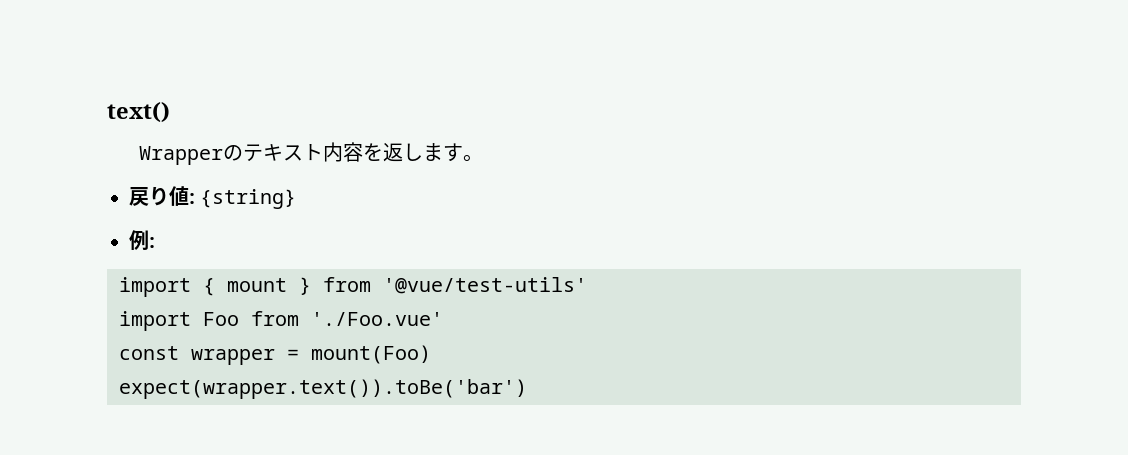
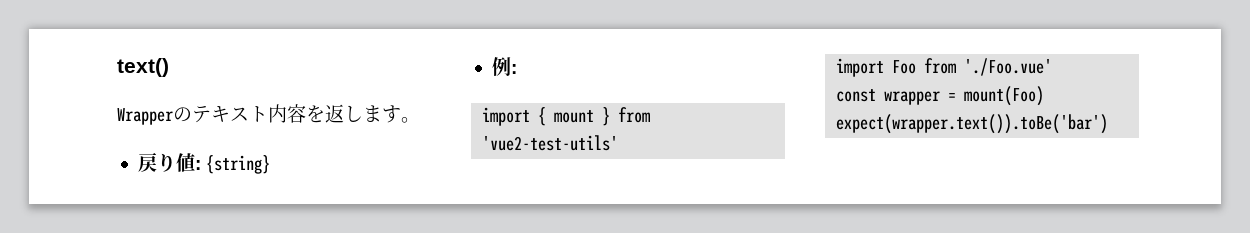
- import { mount } from '@vue/test-utils'
+ import { mount } from 'vue2-test-utils'

